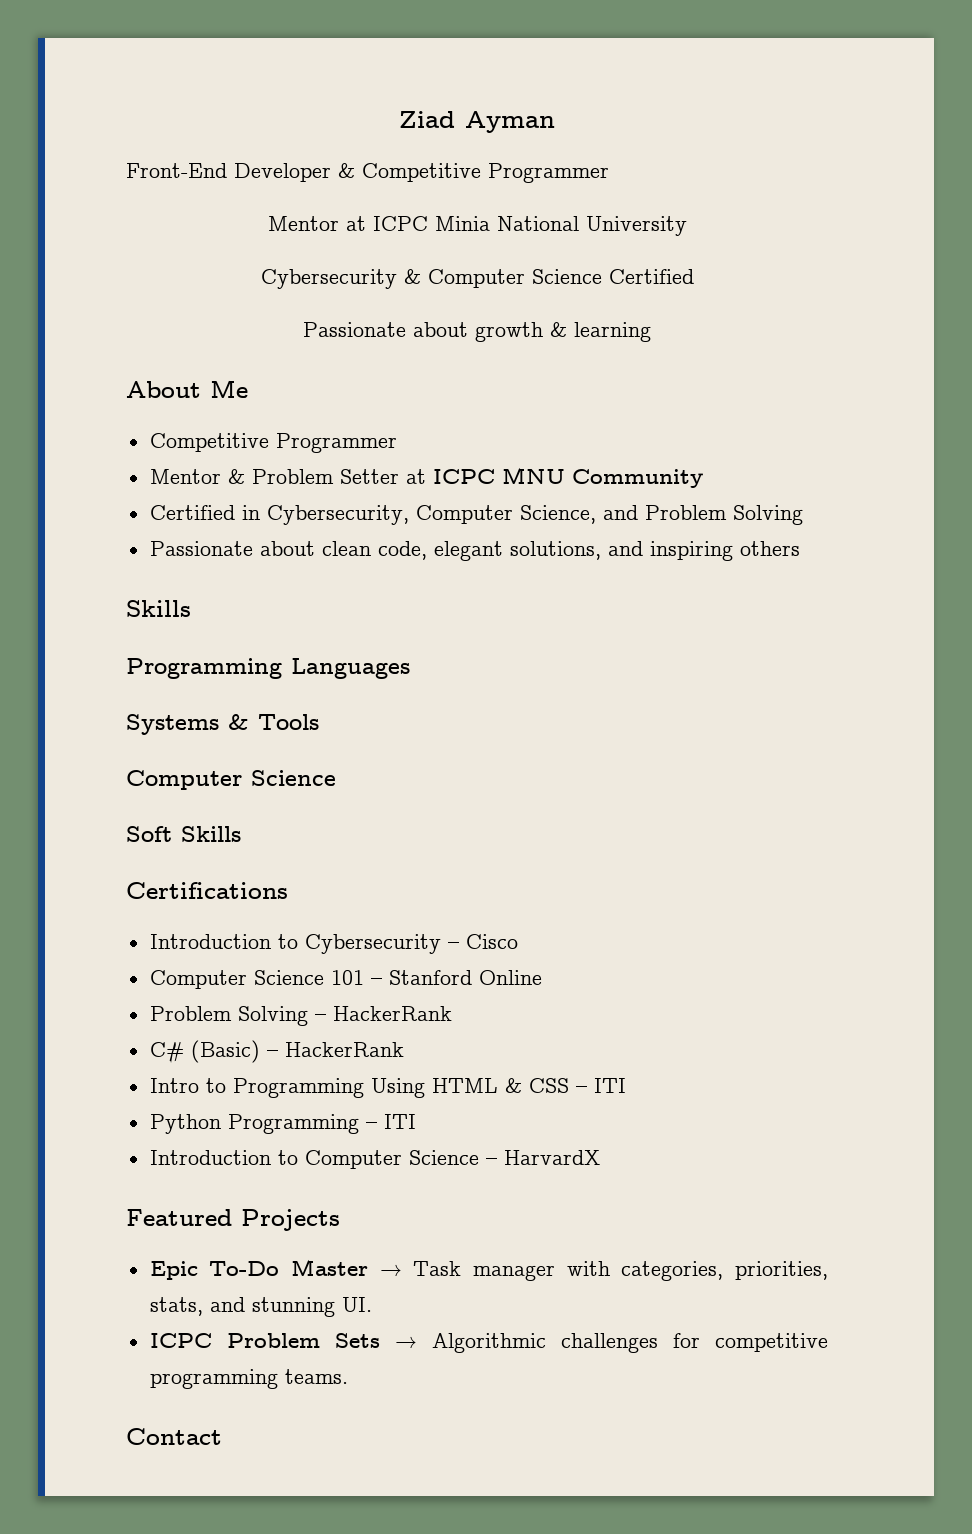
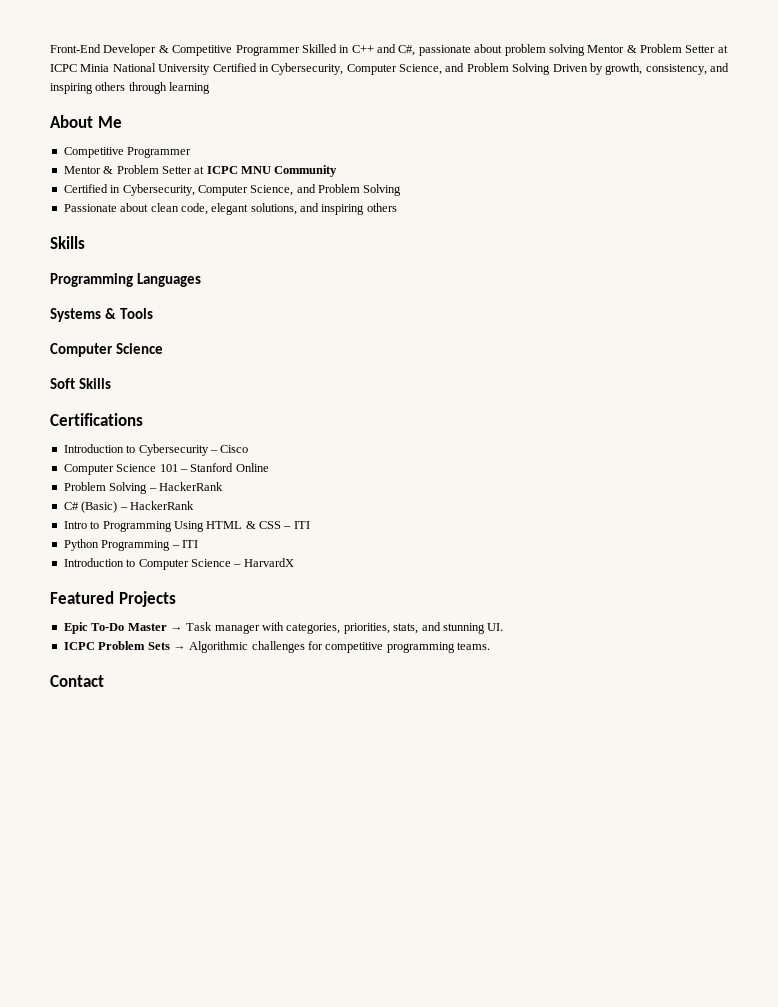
- Ziad Ayman
- Front‑End Developer & Competitive Programmer
- Mentor at ICPC Minia National University
- Cybersecurity & Computer Science Certified
- Passionate about growth & learning
+ Front‑End Developer & Competitive Programmer Skilled in C++ and C#, passionate about problem solving Mentor & Problem Setter at ICPC Minia National University Certified in Cybersecurity, Computer Science, and Problem Solving Driven by growth, consistency, and inspiring others through learning

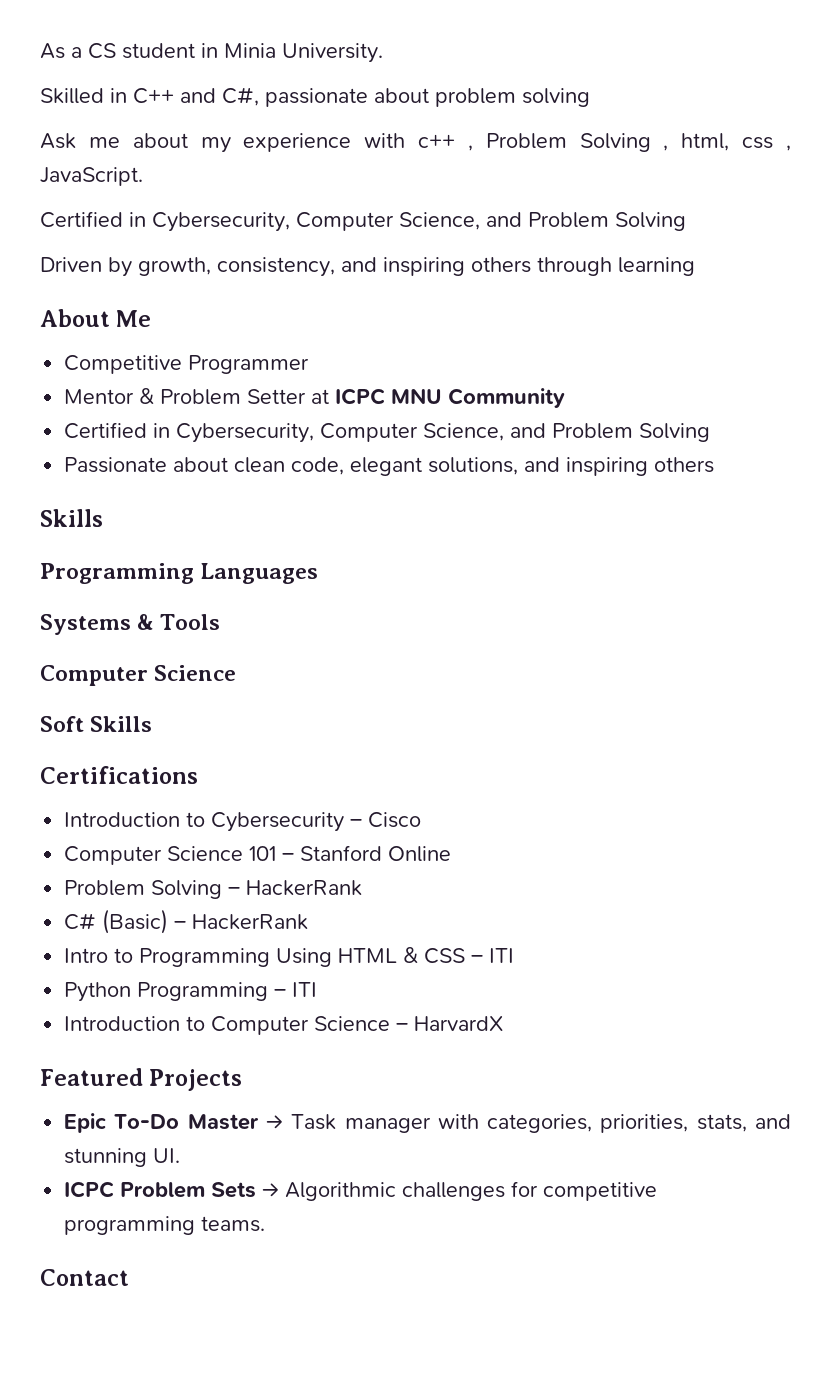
- Front‑End Developer & Competitive Programmer Skilled in C++ and C#, passionate about problem solving Mentor & Problem Setter at ICPC Minia National University Certified in Cybersecurity, Computer Science, and Problem Solving Driven by growth, consistency, and inspiring others through learning
+ As a CS student in Minia University.
+ Skilled in C++ and C#, passionate about problem solving
+ Ask me about my experience with c++ , Problem Solving , html, css , JavaScript.
+ Certified in Cybersecurity, Computer Science, and Problem Solving
+ Driven by growth, consistency, and inspiring others through learning

